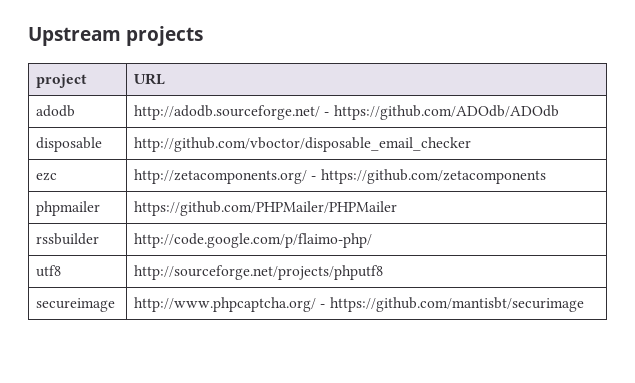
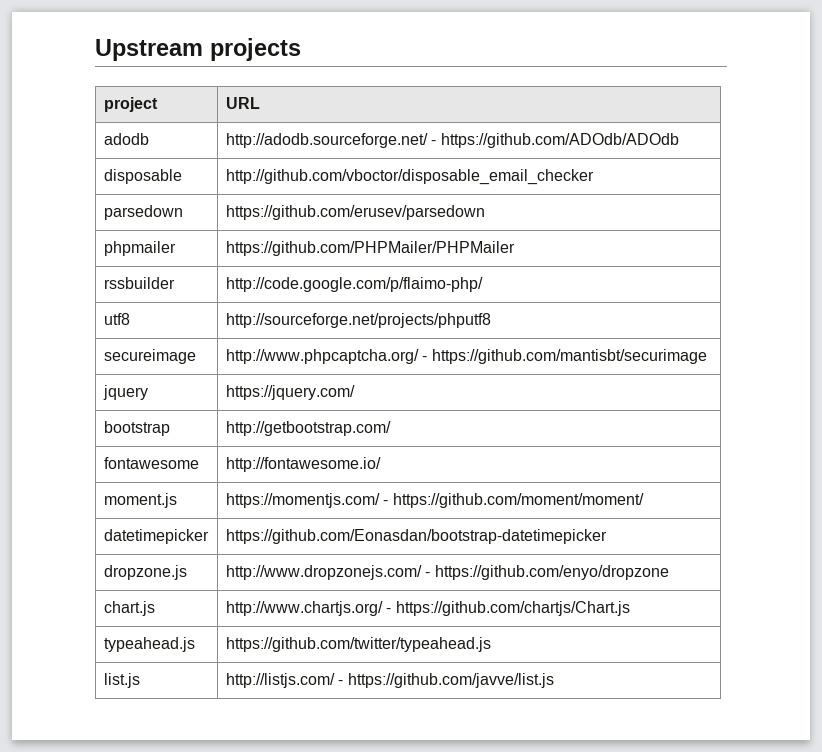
- ezc | http://zetacomponents.org/ - https://github.com/zetacomponents
+ parsedown | https://github.com/erusev/parsedown
+ jquery | https://jquery.com/
+ bootstrap | http://getbootstrap.com/
+ fontawesome | http://fontawesome.io/
+ moment.js | https://momentjs.com/ - https://github.com/moment/moment/
+ datetimepicker | https://github.com/Eonasdan/bootstrap-datetimepicker
+ dropzone.js | http://www.dropzonejs.com/ - https://github.com/enyo/dropzone
+ chart.js | http://www.chartjs.org/ - https://github.com/chartjs/Chart.js
+ typeahead.js | https://github.com/twitter/typeahead.js
+ list.js | http://listjs.com/ - https://github.com/javve/list.js

